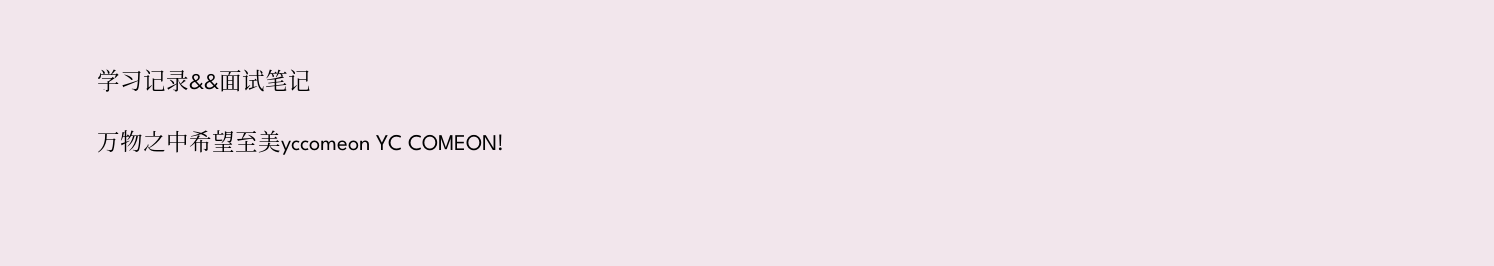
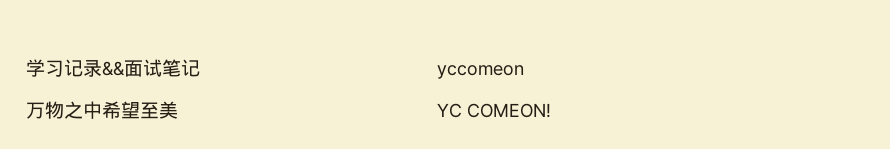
- 万物之中希望至美yccomeon YC COMEON!
+ 万物之中希望至美
+ yccomeon
+ YC COMEON!

